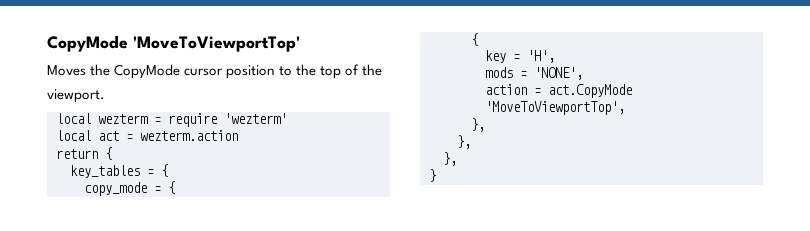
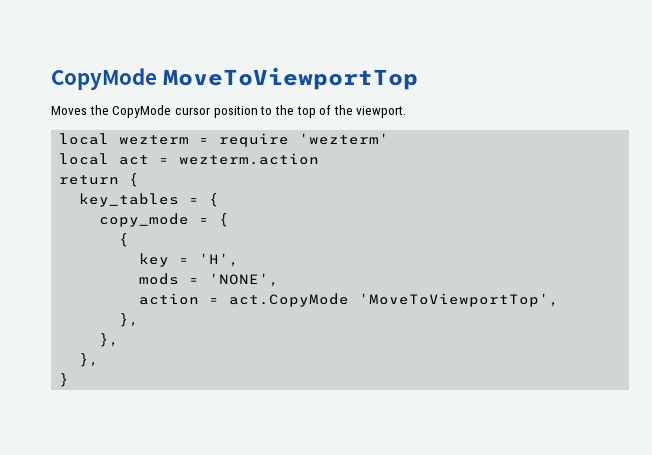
- CopyMode 'MoveToViewportTop'
+ CopyMode MoveToViewportTop

